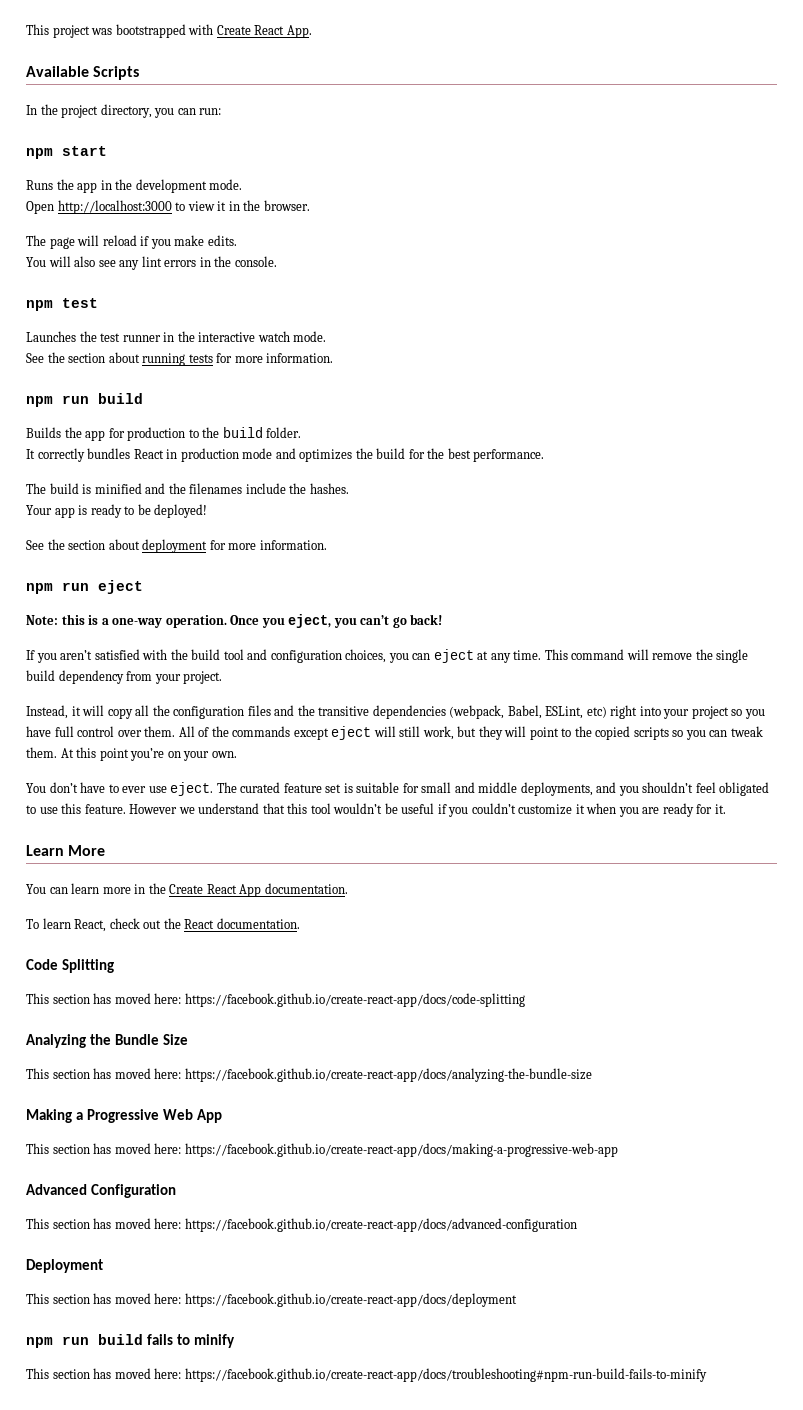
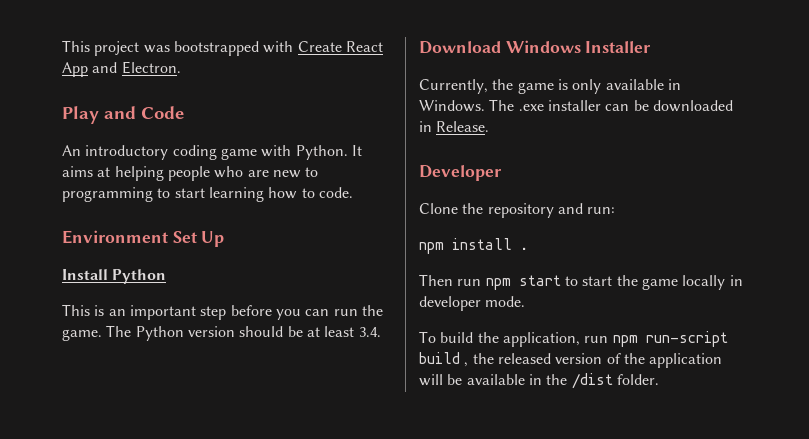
- This project was bootstrapped with Create React App.
- Available Scripts
- In the project directory, you can run:
- npm start
- Runs the app in the development mode.
- Open http://localhost:3000 to view it in the browser.
- The page will reload if you make edits.
- You will also see any lint errors in the console.
- npm test
- Launches the test runner in the interactive watch mode.
- See the section about running tests for more information.
- npm run build
- Builds the app for production to the build folder.
- It correctly bundles React in production mode and optimizes the build for the best performance.
- The build is minified and the filenames include the hashes.
- Your app is ready to be deployed!
- See the section about deployment for more information.
- npm run eject
- Note: this is a one-way operation. Once you eject, you can’t go back!
- If you aren’t satisfied with the build tool and configuration choices, you can eject at any time. This command will remove the single build dependency from your project.
- Instead, it will copy all the configuration files and the transitive dependencies (webpack, Babel, ESLint, etc) right into your project so you have full control over them. All of the commands except eject will still work, but they will point to the copied scripts so you can tweak them. At this point you’re on your own.
- You don’t have to ever use eject. The curated feature set is suitable for small and middle deployments, and you shouldn’t feel obligated to use this feature. However we understand that this tool wouldn’t be useful if you couldn’t customize it when you are ready for it.
- Learn More
- You can learn more in the Create React App documentation.
- To learn React, check out the React documentation.
- Code Splitting
- This section has moved here: https://facebook.github.io/create-react-app/docs/code-splitting
- Analyzing the Bundle Size
- This section has moved here: https://facebook.github.io/create-react-app/docs/analyzing-the-bundle-size
- Making a Progressive Web App
- This section has moved here: https://facebook.github.io/create-react-app/docs/making-a-progressive-web-app
- Advanced Configuration
- This section has moved here: https://facebook.github.io/create-react-app/docs/advanced-configuration
- Deployment
- This section has moved here: https://facebook.github.io/create-react-app/docs/deployment
- npm run build fails to minify
- This section has moved here: https://facebook.github.io/create-react-app/docs/troubleshooting#npm-run-build-fails-to-minify
+ This project was bootstrapped with Create React App and Electron.
+ Play and Code
+ An introductory coding game with Python. It aims at helping people who are new to programming to start learning how to code.
+ Environment Set Up
+ Install Python
+ This is an important step before you can run the game. The Python version should be at least 3.4.
+ Download Windows Installer
+ Currently, the game is only available in Windows. The .exe installer can be downloaded in Release.
+ Developer
+ Clone the repository and run:
+ npm install .
+ Then run npm start to start the game locally in developer mode.
+ To build the application, run npm run-script build , the released version of the application will be available in the /dist folder.

